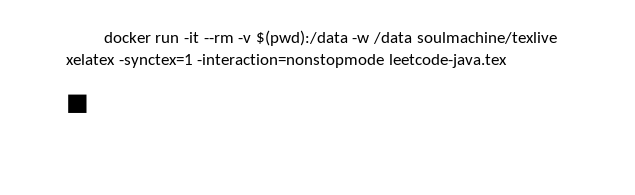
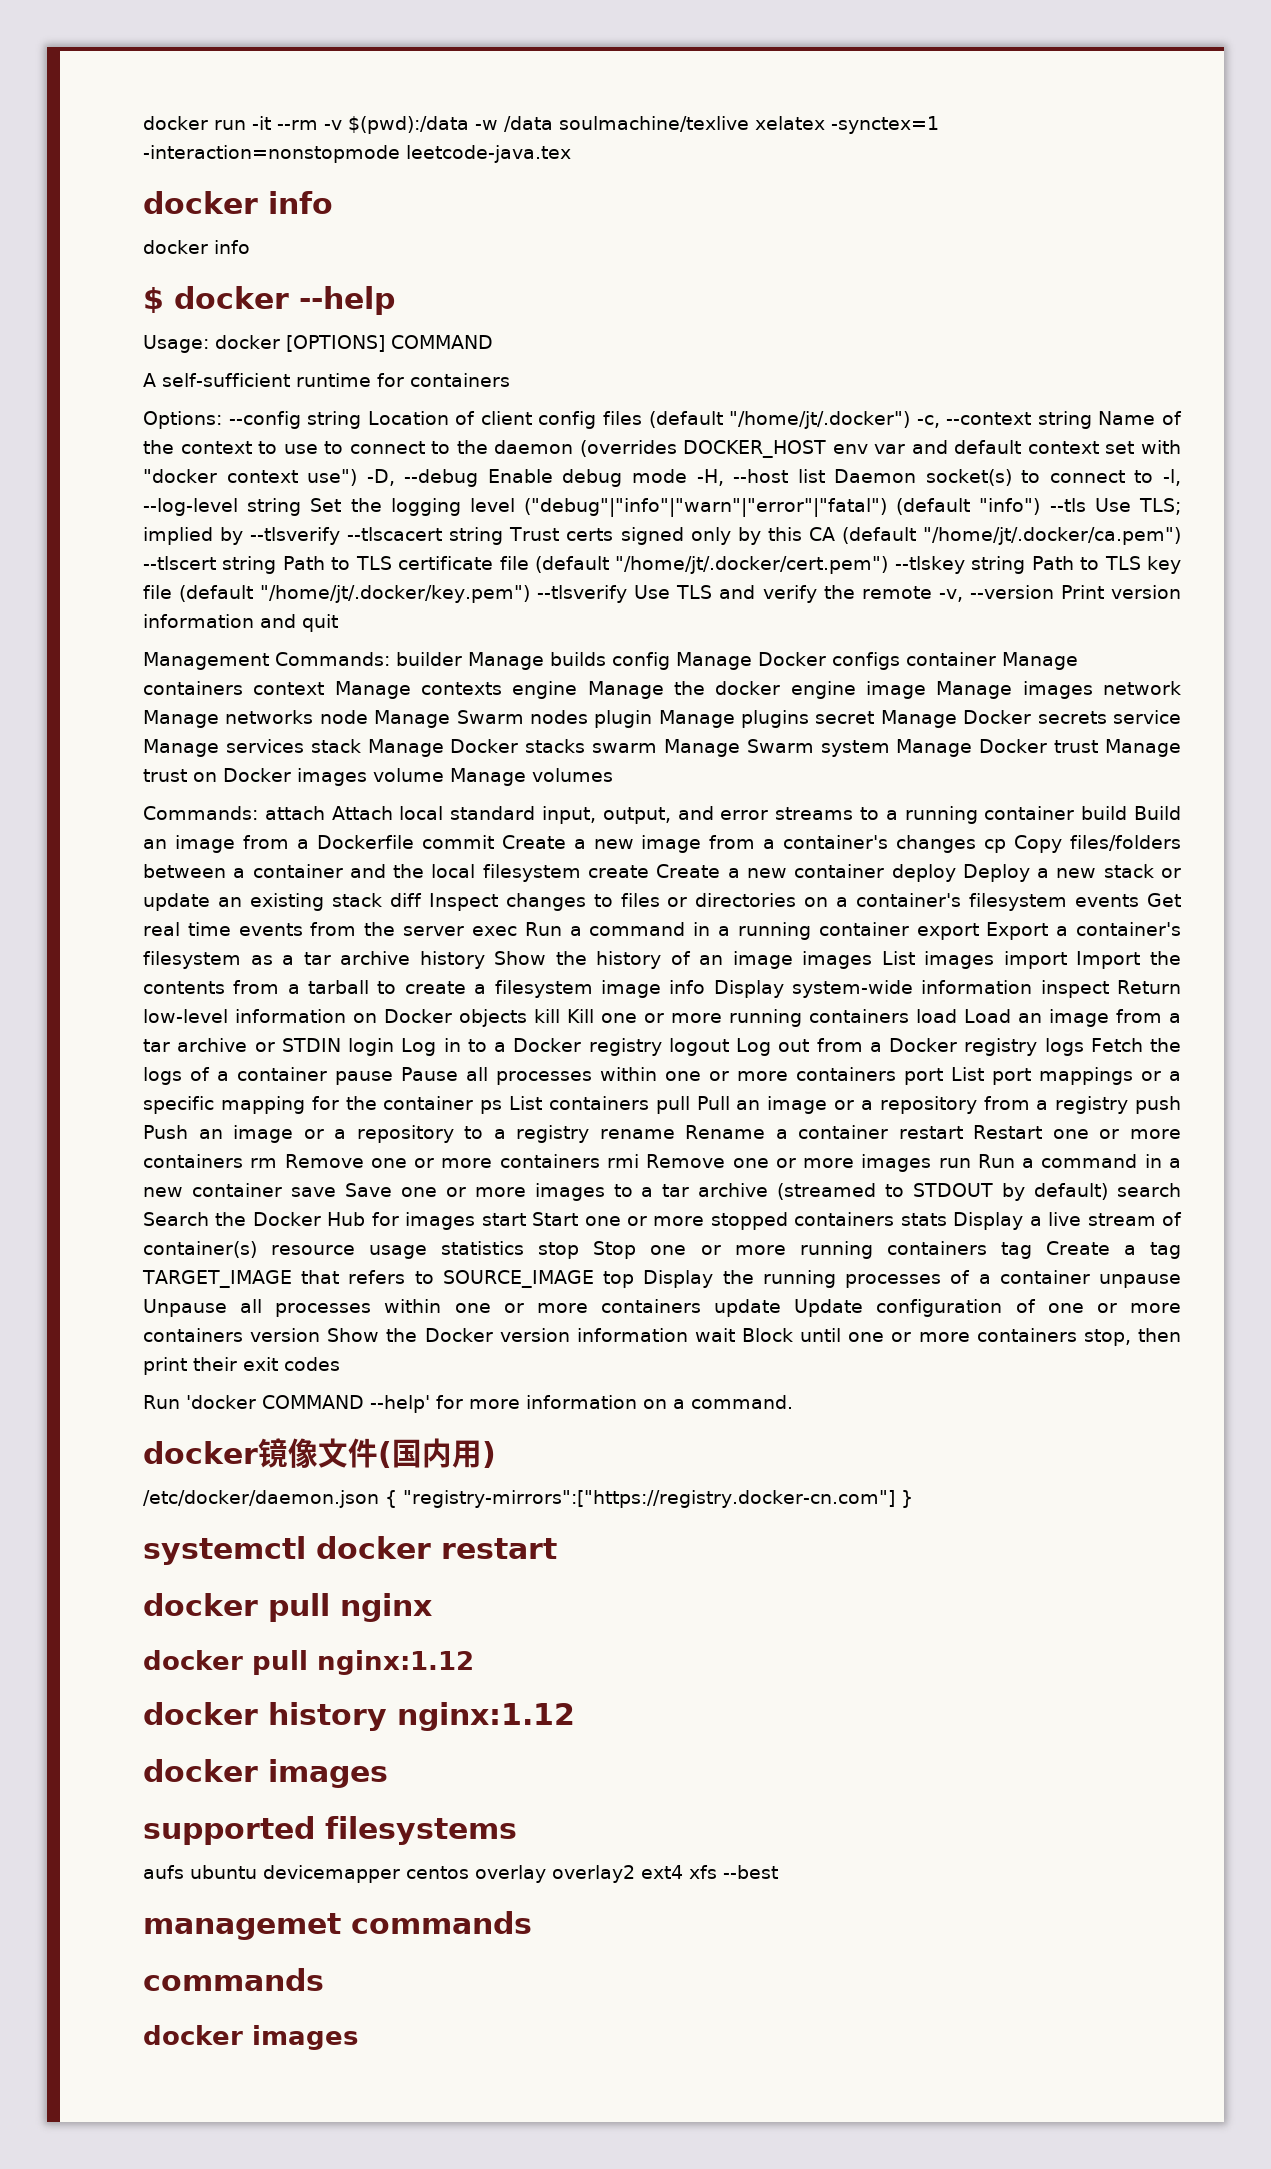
  docker run -it --rm -v $(pwd):/data -w /data soulmachine/texlive xelatex -synctex=1 -interaction=nonstopmode leetcode-java.tex
- ■
+ docker info
+ docker info
+ $ docker --help
+ Usage: docker [OPTIONS] COMMAND
+ A self-sufficient runtime for containers
+ Options: --config string Location of client config files (default "/home/jt/.docker") -c, --context string Name of the context to use to connect to the daemon (overrides DOCKER_HOST env var and default context set with "docker context use") -D, --debug Enable debug mode -H, --host list Daemon socket(s) to connect to -l, --log-level string Set the logging level ("debug"|"info"|"warn"|"error"|"fatal") (default "info") --tls Use TLS; implied by --tlsverify --tlscacert string Trust certs signed only by this CA (default "/home/jt/.docker/ca.pem") --tlscert string Path to TLS certificate file (default "/home/jt/.docker/cert.pem") --tlskey string Path to TLS key file (default "/home/jt/.docker/key.pem") --tlsverify Use TLS and verify the remote -v, --version Print version information and quit
+ Management Commands: builder Manage builds config Manage Docker configs container Manage containers context Manage contexts engine Manage the docker engine image Manage images network Manage networks node Manage Swarm nodes plugin Manage plugins secret Manage Docker secrets service Manage services stack Manage Docker stacks swarm Manage Swarm system Manage Docker trust Manage trust on Docker images volume Manage volumes
+ Commands: attach Attach local standard input, output, and error streams to a running container build Build an image from a Dockerfile commit Create a new image from a container's changes cp Copy files/folders between a container and the local filesystem create Create a new container deploy Deploy a new stack or update an existing stack diff Inspect changes to files or directories on a container's filesystem events Get real time events from the server exec Run a command in a running container export Export a container's filesystem as a tar archive history Show the history of an image images List images import Import the contents from a tarball to create a filesystem image info Display system-wide information inspect Return low-level information on Docker objects kill Kill one or more running containers load Load an image from a tar archive or STDIN login Log in to a Docker registry logout Log out from a Docker registry logs Fetch the logs of a container pause Pause all processes within one or more containers port List port mappings or a specific mapping for the container ps List containers pull Pull an image or a repository from a registry push Push an image or a repository to a registry rename Rename a container restart Restart one or more containers rm Remove one or more containers rmi Remove one or more images run Run a command in a new container save Save one or more images to a tar archive (streamed to STDOUT by default) search Search the Docker Hub for images start Start one or more stopped containers stats Display a live stream of container(s) resource usage statistics stop Stop one or more running containers tag Create a tag TARGET_IMAGE that refers to SOURCE_IMAGE top Display the running processes of a container unpause Unpause all processes within one or more containers update Update configuration of one or more containers version Show the Docker version information wait Block until one or more containers stop, then print their exit codes
+ Run 'docker COMMAND --help' for more information on a command.
+ docker镜像文件(国内用)
+ /etc/docker/daemon.json { "registry-mirrors":["https://registry.docker-cn.com"] }
+ systemctl docker restart
+ docker pull nginx
+ docker pull nginx:1.12
+ docker history nginx:1.12
+ docker images
+ supported filesystems
+ aufs ubuntu devicemapper centos overlay overlay2 ext4 xfs --best
+ managemet commands
+ commands
+ docker images

